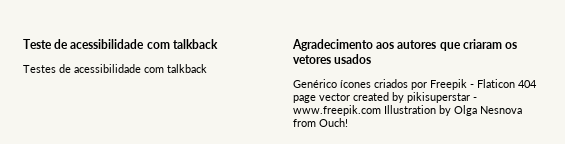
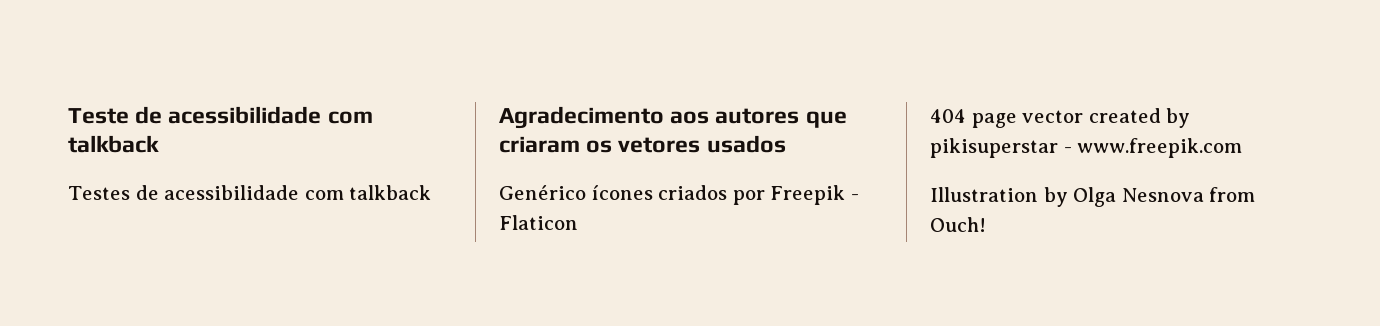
- Genérico ícones criados por Freepik - Flaticon 404 page vector created by pikisuperstar - www.freepik.com Illustration by Olga Nesnova from Ouch!
+ Genérico ícones criados por Freepik - Flaticon
+ 404 page vector created by pikisuperstar - www.freepik.com
+ Illustration by Olga Nesnova from Ouch!

